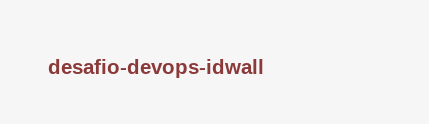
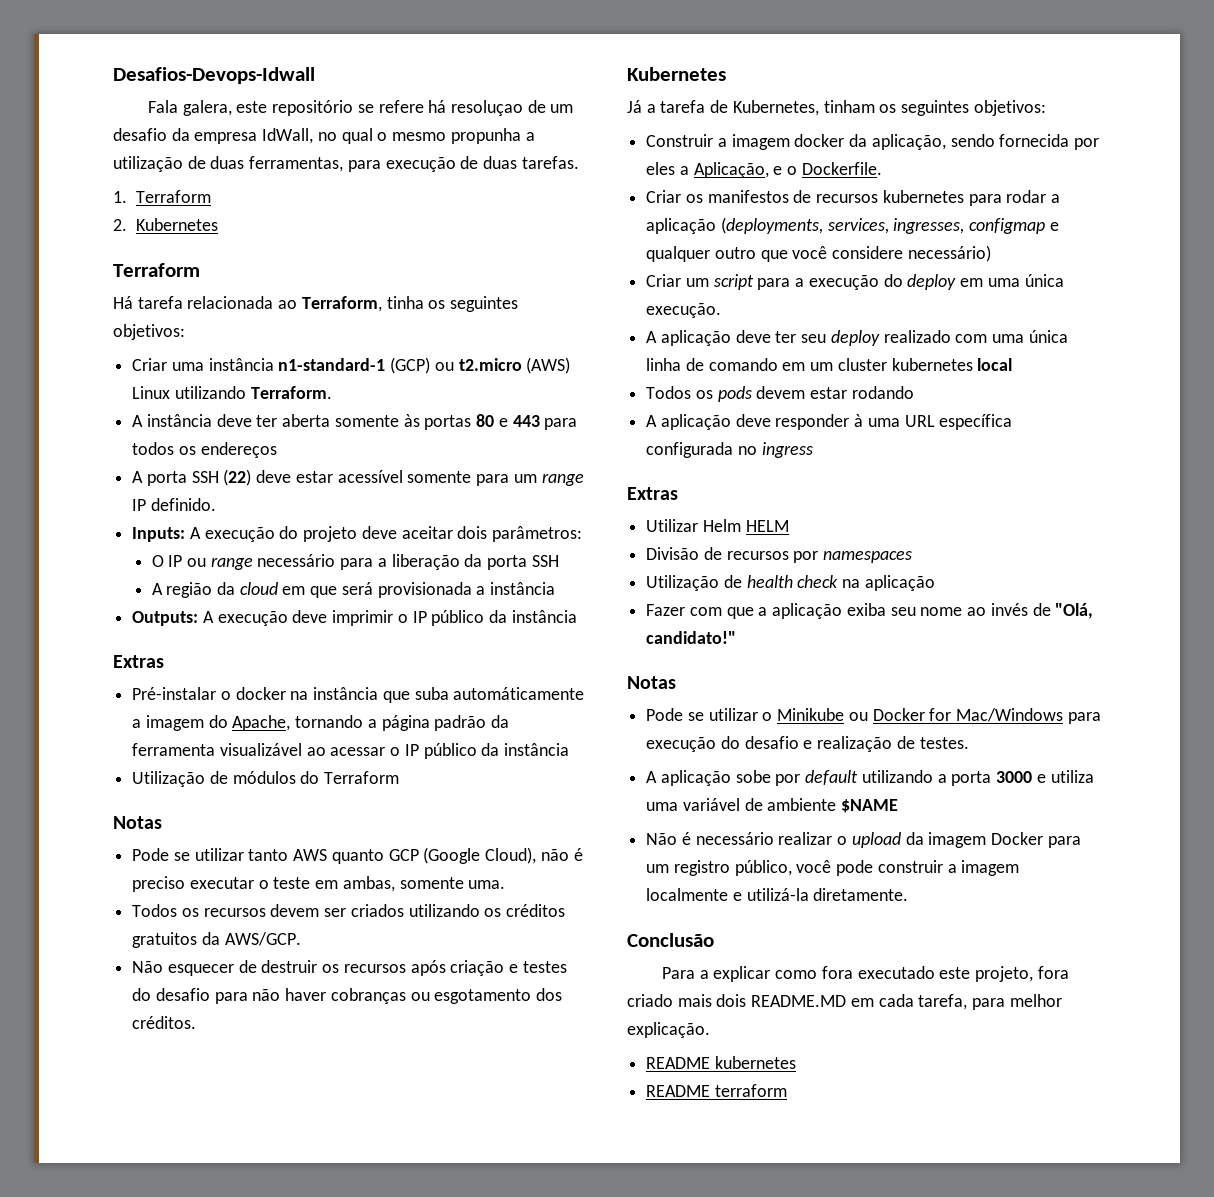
- desafio-devops-idwall
+ Desafios-Devops-Idwall
+ Fala galera, este repositório se refere há resoluçao de um desafio da empresa IdWall, no qual o mesmo propunha a utilização de duas ferramentas, para execução de duas tarefas.
+ 1. Terraform
+ 2. Kubernetes
+ Terraform
+ Há tarefa relacionada ao Terraform, tinha os seguintes objetivos:
+ Criar uma instância n1-standard-1 (GCP) ou t2.micro (AWS) Linux utilizando Terraform.
+ A instância deve ter aberta somente às portas 80 e 443 para todos os endereços
+ A porta SSH (22) deve estar acessível somente para um range IP definido.
+ Inputs: A execução do projeto deve aceitar dois parâmetros:
+ O IP ou range necessário para a liberação da porta SSH
+ A região da cloud em que será provisionada a instância
+ Outputs: A execução deve imprimir o IP público da instância
+ Extras
+ Pré-instalar o docker na instância que suba automáticamente a imagem do Apache, tornando a página padrão da ferramenta visualizável ao acessar o IP público da instância
+ Utilização de módulos do Terraform
+ Notas
+ Pode se utilizar tanto AWS quanto GCP (Google Cloud), não é preciso executar o teste em ambas, somente uma.
+ Todos os recursos devem ser criados utilizando os créditos gratuitos da AWS/GCP.
+ Não esquecer de destruir os recursos após criação e testes do desafio para não haver cobranças ou esgotamento dos créditos.
+ Kubernetes
+ Já a tarefa de Kubernetes, tinham os seguintes objetivos:
+ Construir a imagem docker da aplicação, sendo fornecida por eles a Aplicação, e o Dockerfile.
+ Criar os manifestos de recursos kubernetes para rodar a aplicação (deployments, services, ingresses, configmap e qualquer outro que você considere necessário)
+ Criar um script para a execução do deploy em uma única execução.
+ A aplicação deve ter seu deploy realizado com uma única linha de comando em um cluster kubernetes local
+ Todos os pods devem estar rodando
+ A aplicação deve responder à uma URL específica configurada no ingress
+ Extras
+ Utilizar Helm HELM
+ Divisão de recursos por namespaces
+ Utilização de health check na aplicação
+ Fazer com que a aplicação exiba seu nome ao invés de "Olá, candidato!"
+ Notas
+ Pode se utilizar o Minikube ou Docker for Mac/Windows para execução do desafio e realização de testes.
+ A aplicação sobe por default utilizando a porta 3000 e utiliza uma variável de ambiente $NAME
+ Não é necessário realizar o upload da imagem Docker para um registro público, você pode construir a imagem localmente e utilizá-la diretamente.
+ Conclusão
+ Para a explicar como fora executado este projeto, fora criado mais dois README.MD em cada tarefa, para melhor explicação.
+ README kubernetes
+ README terraform

